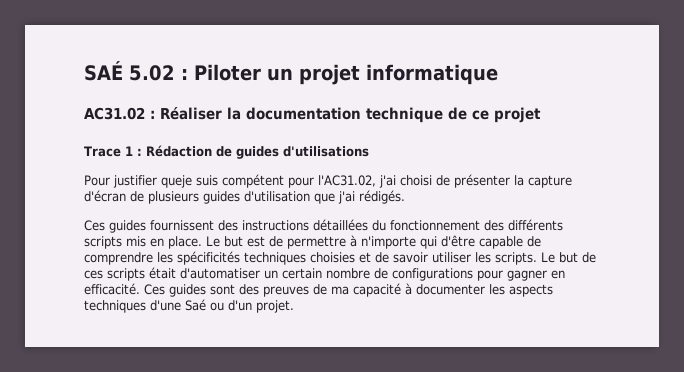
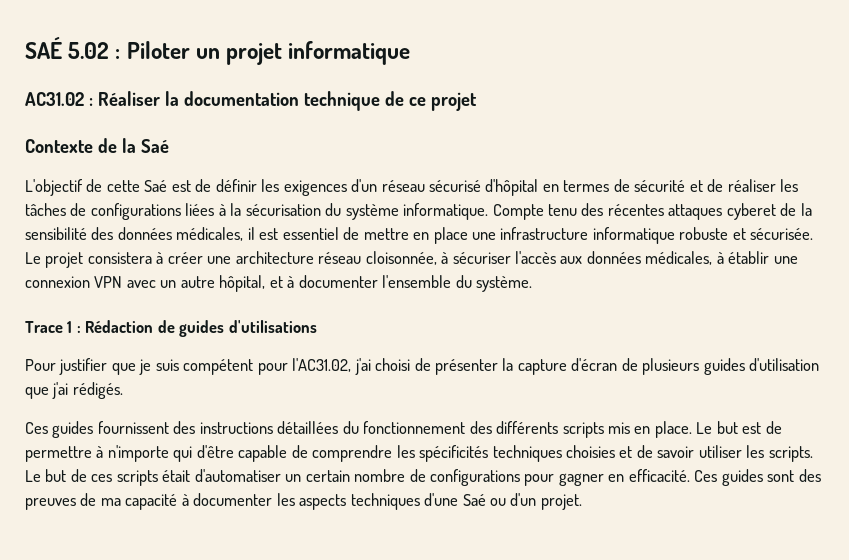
+ Contexte de la Saé
+ L'objectif de cette Saé est de définir les exigences d'un réseau sécurisé d'hôpital en termes de sécurité et de réaliser les tâches de configurations liées à la sécurisation du système informatique. Compte tenu des récentes attaques cyberet de la sensibilité des données médicales, il est essentiel de mettre en place une infrastructure informatique robuste et sécurisée. Le projet consistera à créer une architecture réseau cloisonnée, à sécuriser l'accès aux données médicales, à établir une connexion VPN avec un autre hôpital, et à documenter l'ensemble du système.
- Pour justifier queje suis compétent pour l'AC31.02, j'ai choisi de présenter la capture d'écran de plusieurs guides d'utilisation que j'ai rédigés.
+ Pour justifier que je suis compétent pour l'AC31.02, j'ai choisi de présenter la capture d'écran de plusieurs guides d'utilisation que j'ai rédigés.

